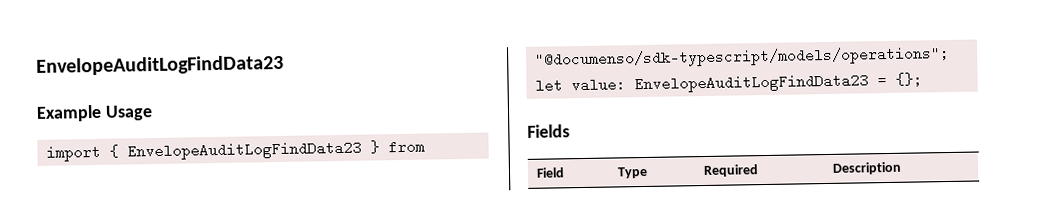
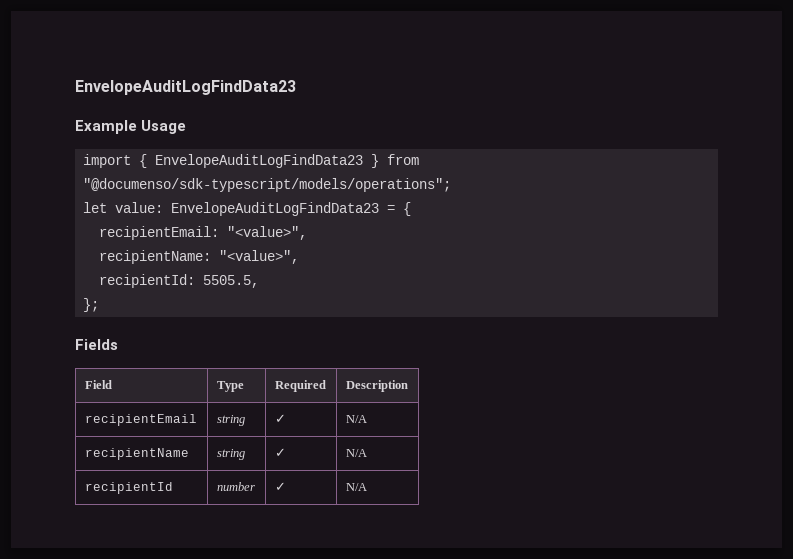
- let value: EnvelopeAuditLogFindData23 = {};
+ let value: EnvelopeAuditLogFindData23 = {
+ recipientEmail: "<value>",
+ recipientName: "<value>",
+ recipientId: 5505.5,
+ };
+ recipientEmail | string | ✓ | N/A
+ recipientName | string | ✓ | N/A
+ recipientId | number | ✓ | N/A

